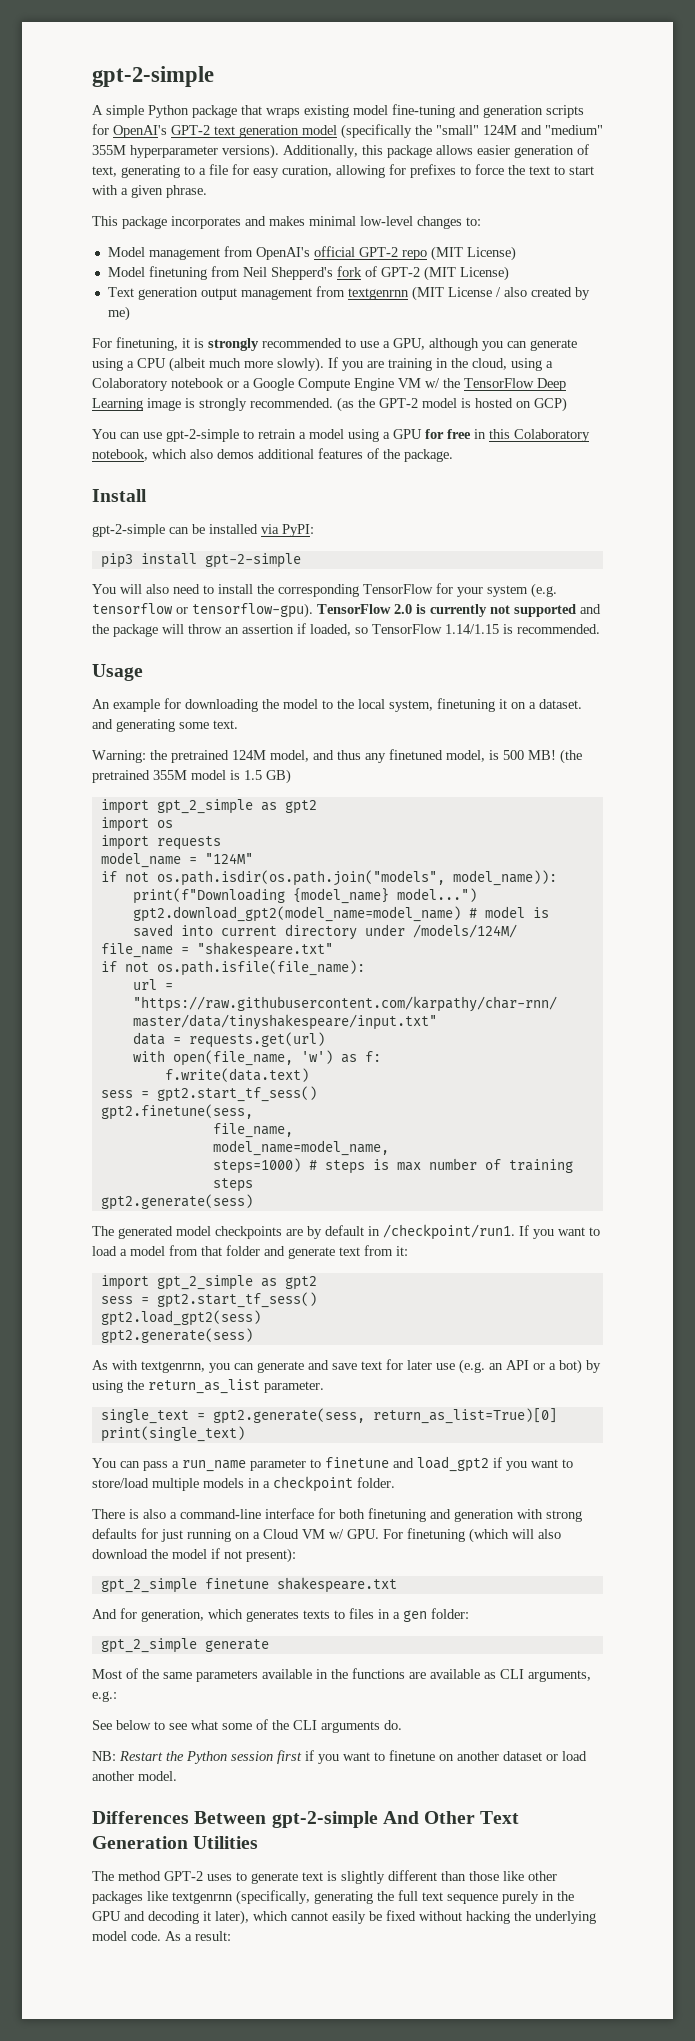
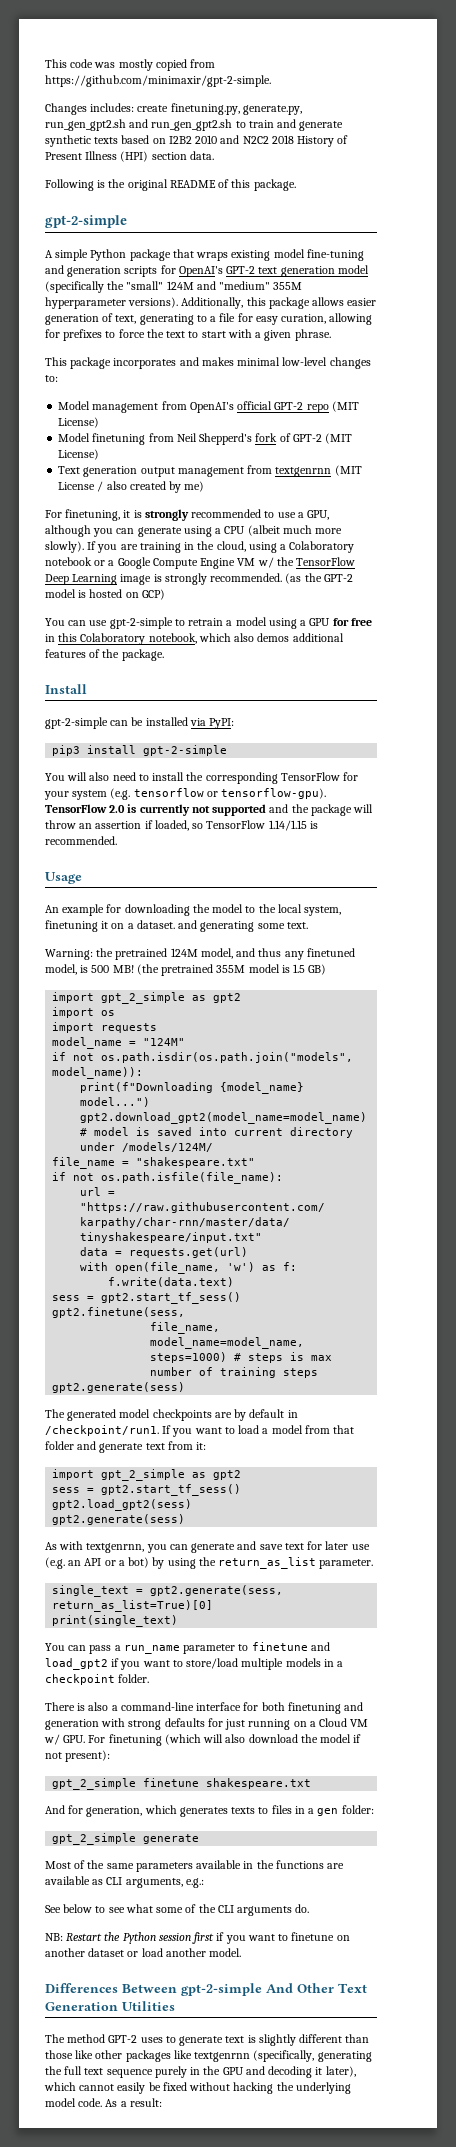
+ This code was mostly copied from https://github.com/minimaxir/gpt-2-simple.
+ Changes includes: create finetuning.py, generate.py, run_gen_gpt2.sh and run_gen_gpt2.sh to train and generate synthetic texts based on I2B2 2010 and N2C2 2018 History of Present Illness (HPI) section data.
+ Following is the original README of this package.

